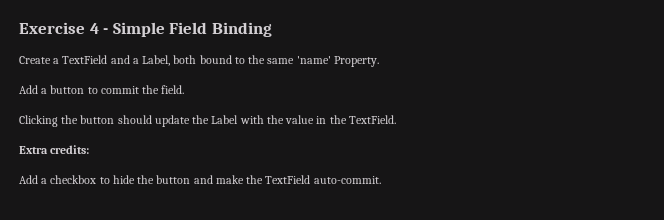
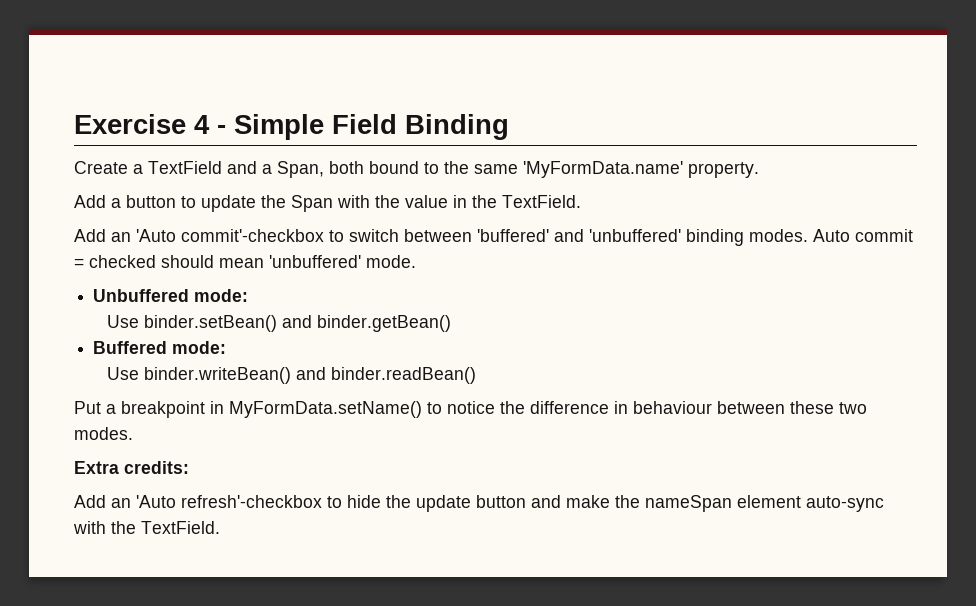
- Create a TextField and a Label, both bound to the same 'name' Property.
+ Create a TextField and a Span, both bound to the same 'MyFormData.name' property.
- Add a button to commit the field.
- Clicking the button should update the Label with the value in the TextField.
+ Add a button to update the Span with the value in the TextField.
+ Add an 'Auto commit'-checkbox to switch between 'buffered' and 'unbuffered' binding modes. Auto commit = checked should mean 'unbuffered' mode.
+ Unbuffered mode:
+ Use binder.setBean() and binder.getBean()
+ Buffered mode:
+ Use binder.writeBean() and binder.readBean()
+ Put a breakpoint in MyFormData.setName() to notice the difference in behaviour between these two modes.
- Add a checkbox to hide the button and make the TextField auto-commit.
+ Add an 'Auto refresh'-checkbox to hide the update button and make the nameSpan element auto-sync with the TextField.

